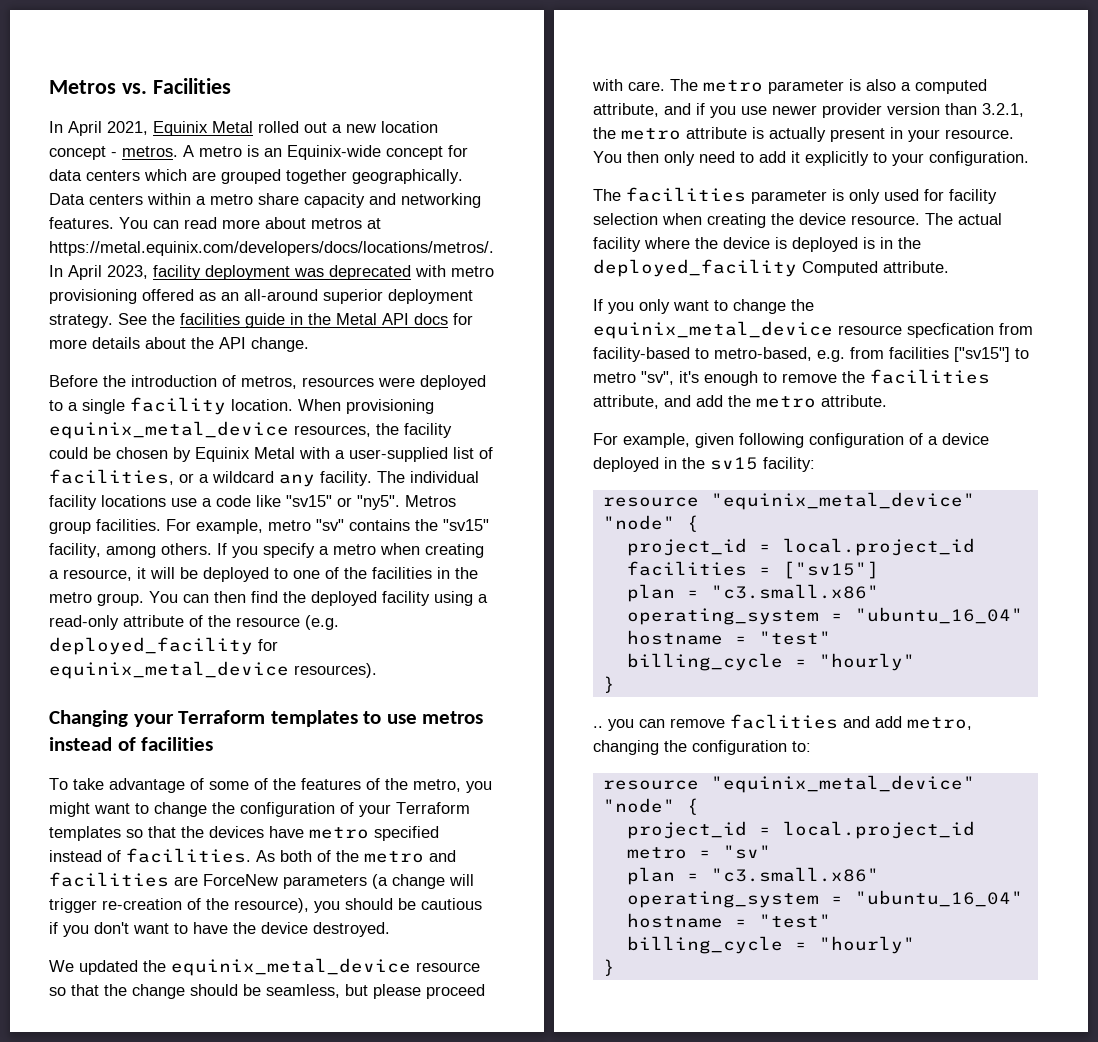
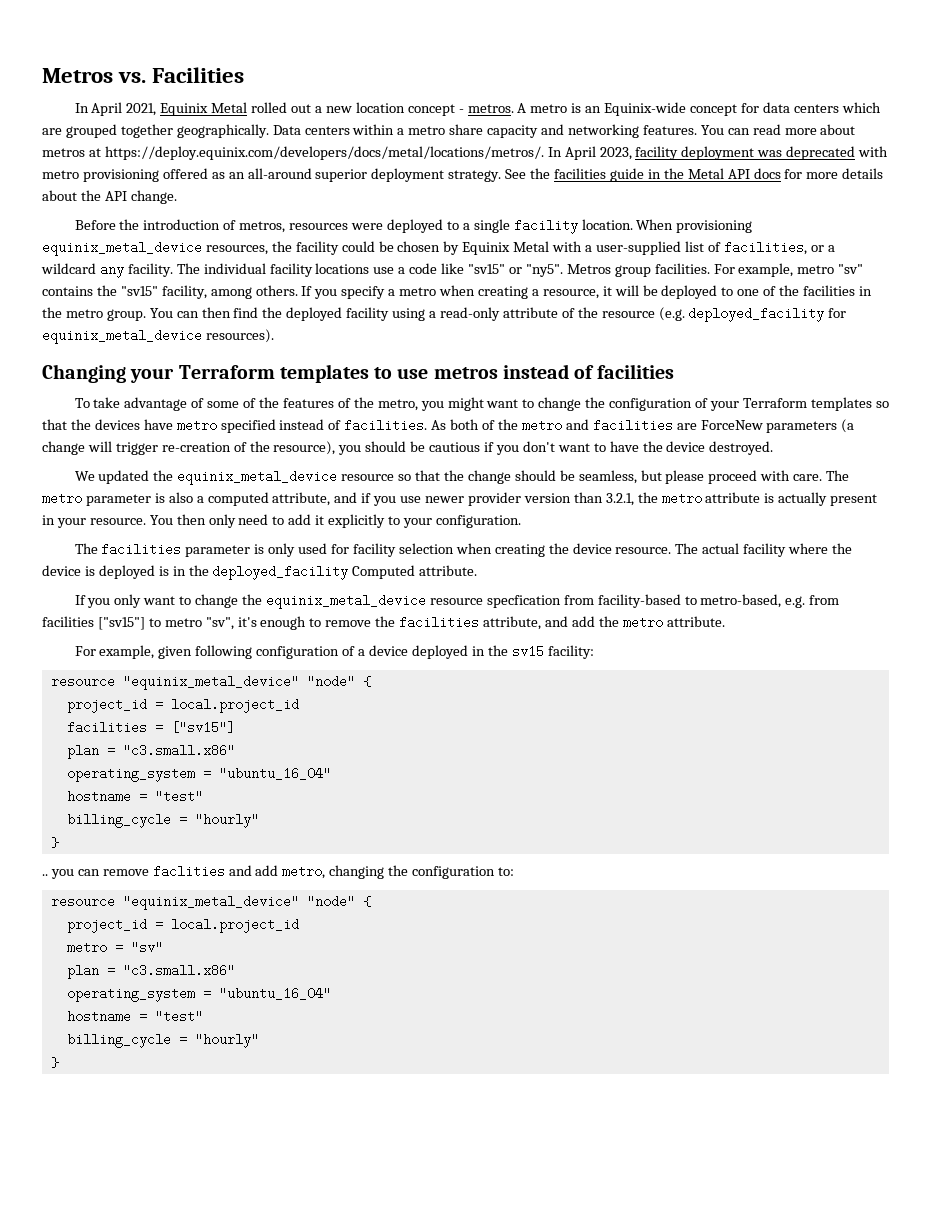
- You can read more about metros at https://metal.equinix.com/developers/docs/locations/metros/. In April 2023, facility deployment was deprecated with metro provisioning offered as an all-around superior deployment strategy.
+ You can read more about metros at https://deploy.equinix.com/developers/docs/metal/locations/metros/. In April 2023, facility deployment was deprecated with metro provisioning offered as an all-around superior deployment strategy.

